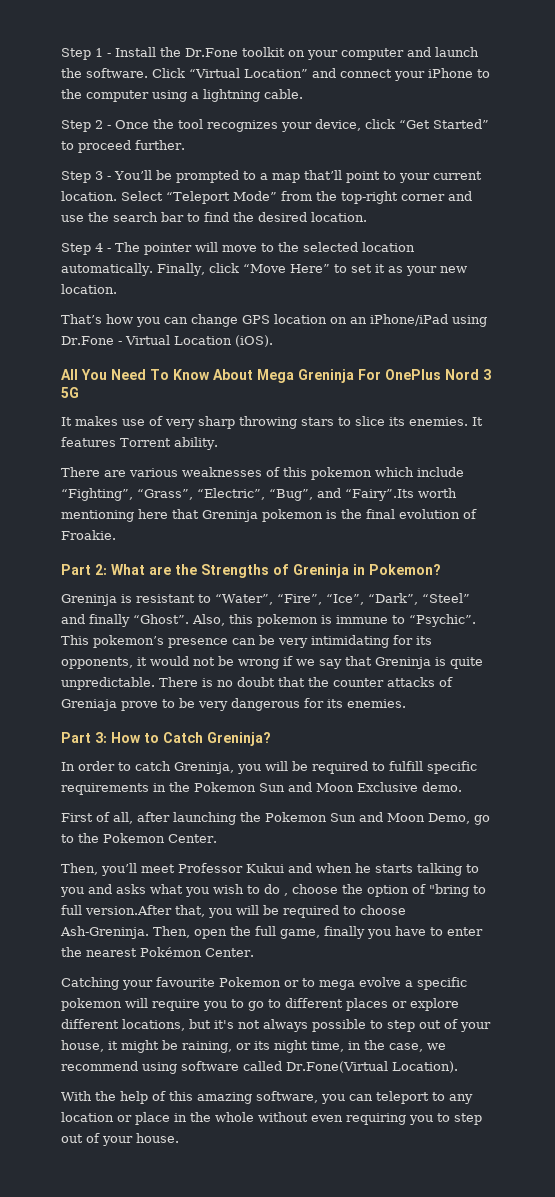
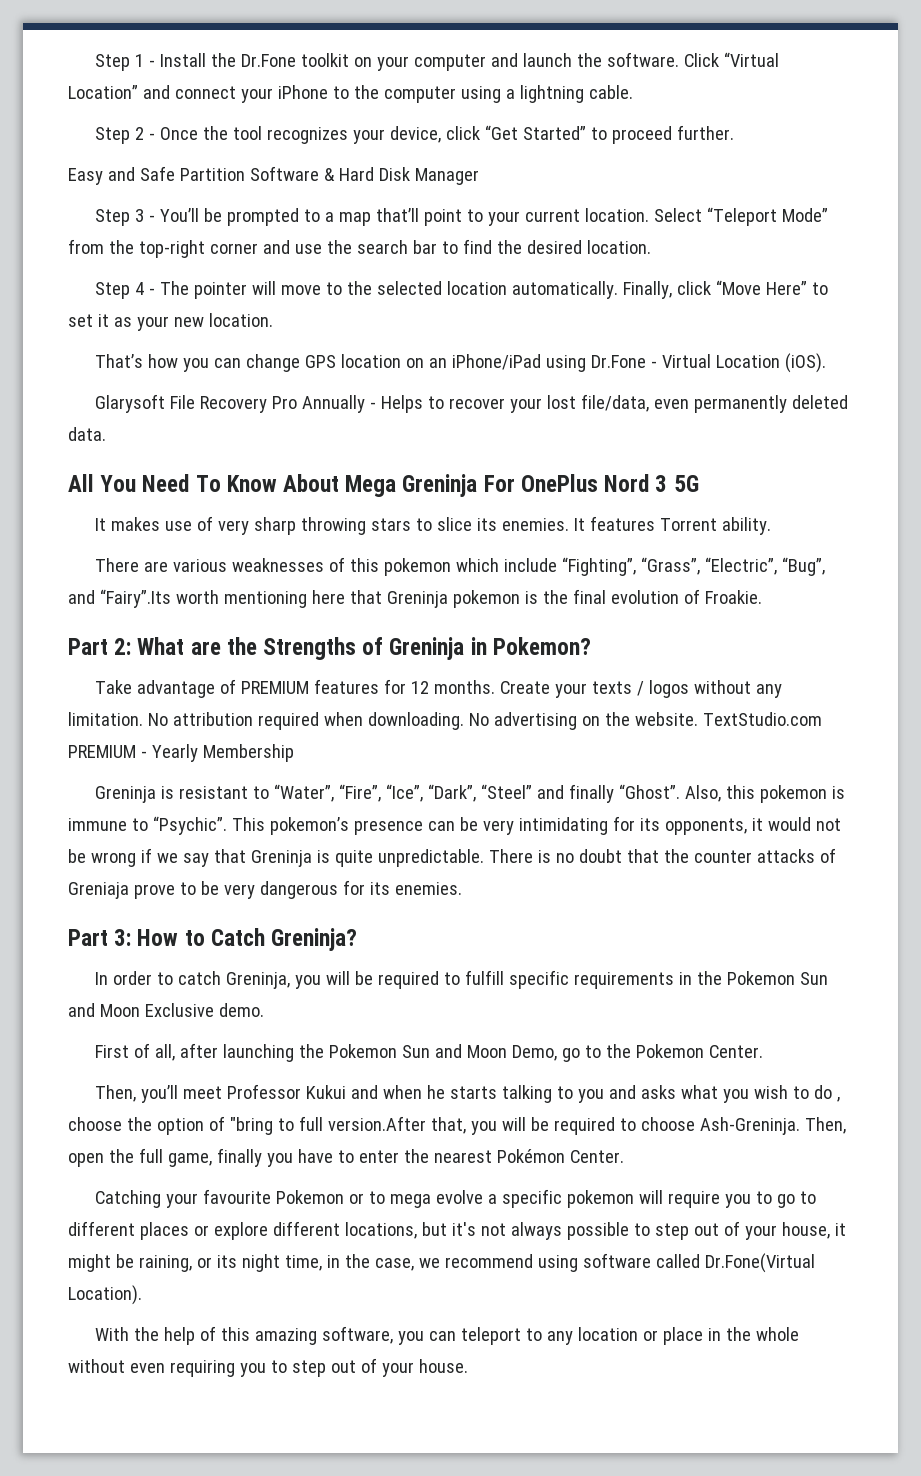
+ Easy and Safe Partition Software & Hard Disk Manager
+ Glarysoft File Recovery Pro Annually - Helps to recover your lost file/data, even permanently deleted data.
+ Take advantage of PREMIUM features for 12 months. Create your texts / logos without any limitation. No attribution required when downloading. No advertising on the website. TextStudio.com PREMIUM - Yearly Membership

